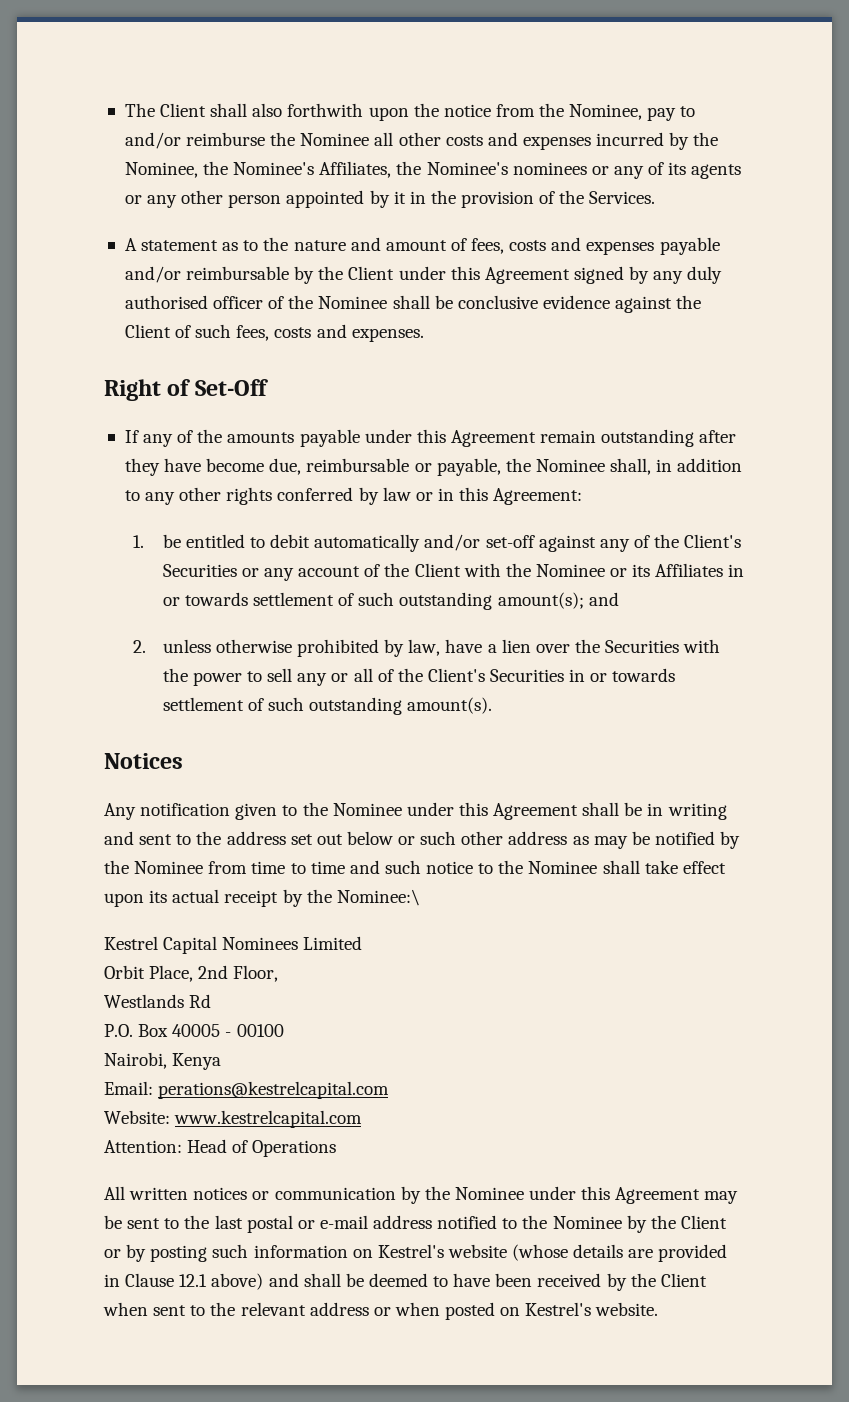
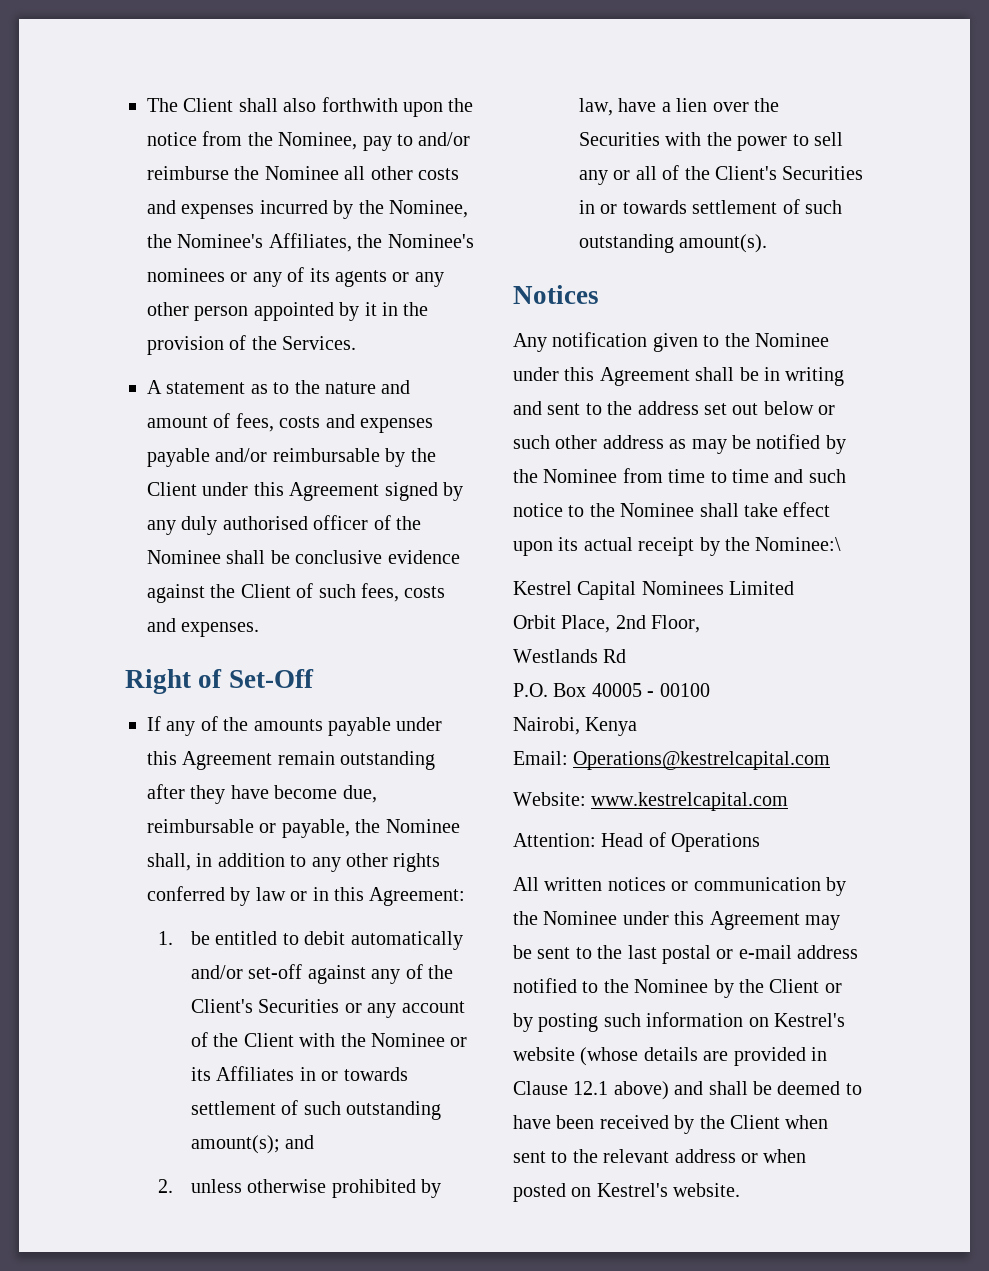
- Email: perations@kestrelcapital.com
+ Email: Operations@kestrelcapital.com

